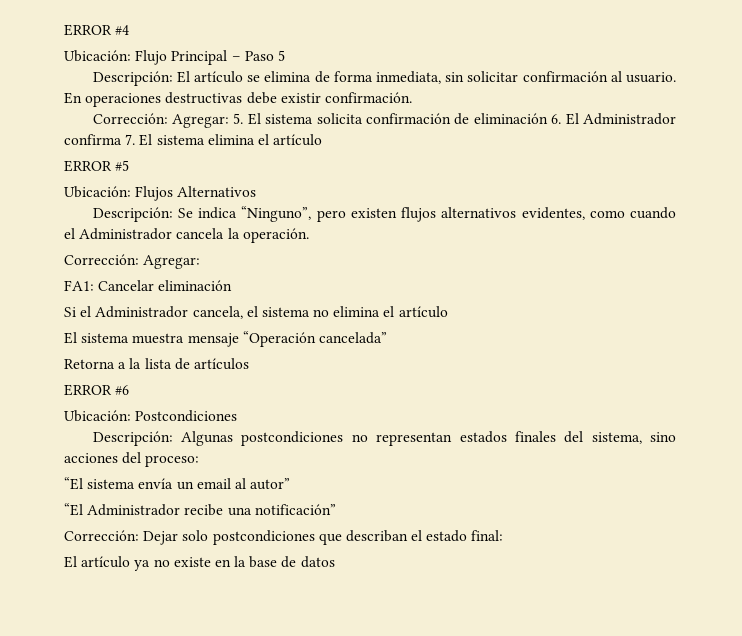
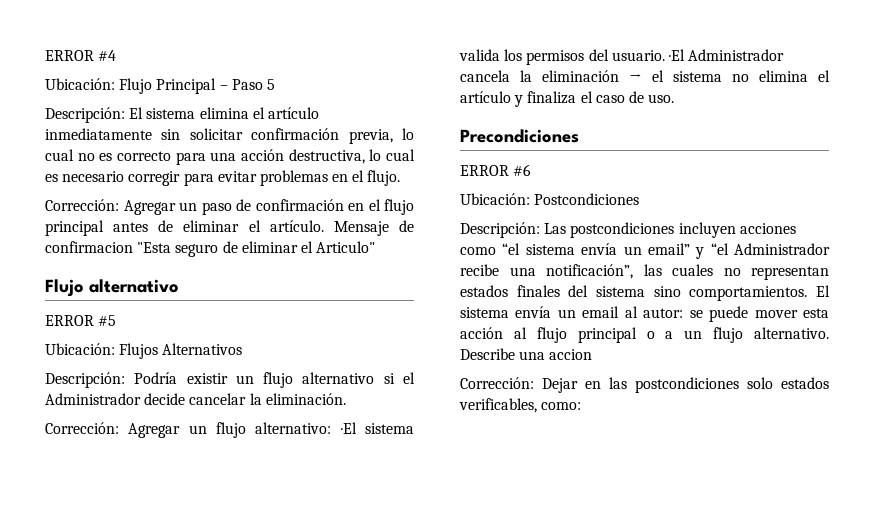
- Descripción: El artículo se elimina de forma inmediata, sin solicitar confirmación al usuario. En operaciones destructivas debe existir confirmación.
- Corrección: Agregar: 5. El sistema solicita confirmación de eliminación 6. El Administrador confirma 7. El sistema elimina el artículo
+ Descripción: El sistema elimina el artículo inmediatamente sin solicitar confirmación previa, lo cual no es correcto para una acción destructiva, lo cual es necesario corregir para evitar problemas en el flujo.
+ Corrección: Agregar un paso de confirmación en el flujo principal antes de eliminar el artículo. Mensaje de confirmacion "Esta seguro de eliminar el Articulo"
+ Flujo alternativo
- Descripción: Se indica “Ninguno”, pero existen flujos alternativos evidentes, como cuando el Administrador cancela la operación.
- Corrección: Agregar:
- FA1: Cancelar eliminación
- Si el Administrador cancela, el sistema no elimina el artículo
- El sistema muestra mensaje “Operación cancelada”
- Retorna a la lista de artículos
+ Descripción: Podría existir un flujo alternativo si el Administrador decide cancelar la eliminación.
+ Corrección: Agregar un flujo alternativo: ·El sistema valida los permisos del usuario. ·El Administrador cancela la eliminación → el sistema no elimina el artículo y finaliza el caso de uso.
+ Precondiciones
- Descripción: Algunas postcondiciones no representan estados finales del sistema, sino acciones del proceso:
- “El sistema envía un email al autor”
- “El Administrador recibe una notificación”
- Corrección: Dejar solo postcondiciones que describan el estado final:
- El artículo ya no existe en la base de datos
+ Descripción: Las postcondiciones incluyen acciones como “el sistema envía un email” y “el Administrador recibe una notificación”, las cuales no representan estados finales del sistema sino comportamientos. El sistema envía un email al autor: se puede mover esta acción al flujo principal o a un flujo alternativo. Describe una accion
+ Corrección: Dejar en las postcondiciones solo estados verificables, como:

